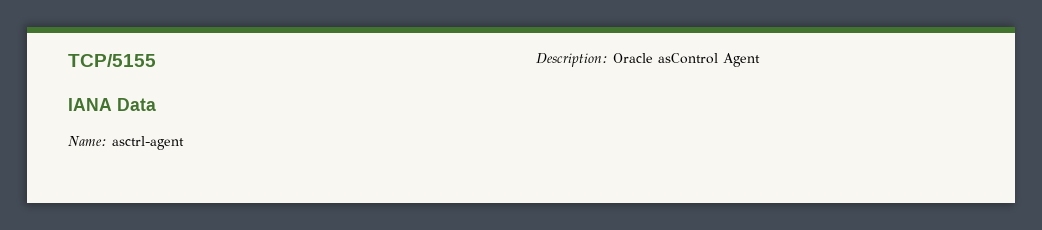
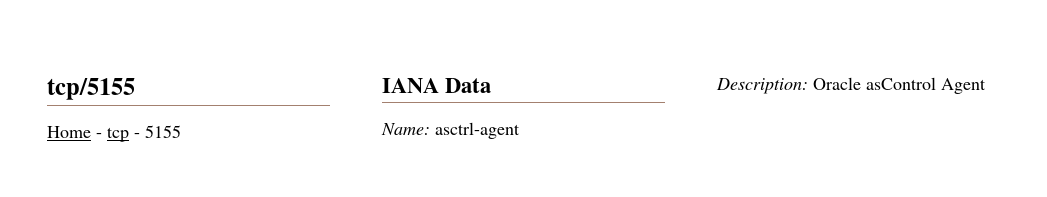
- TCP/5155
+ tcp/5155
+ Home - tcp - 5155

